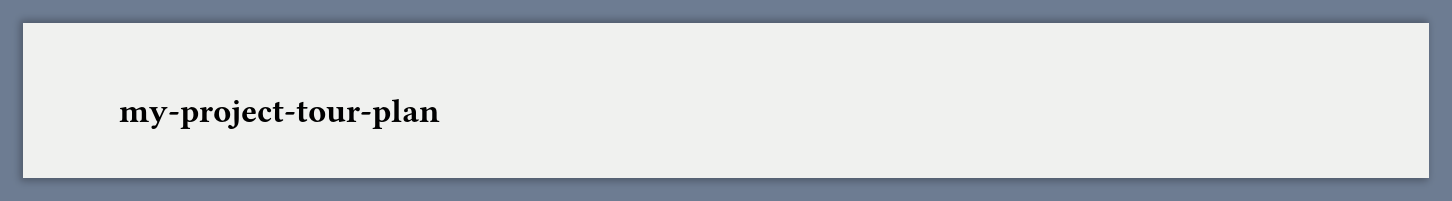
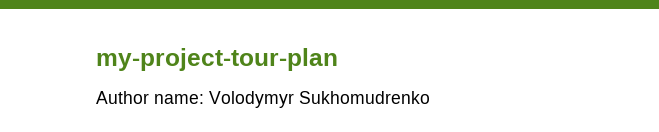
+ Author name: Volodymyr Sukhomudrenko

